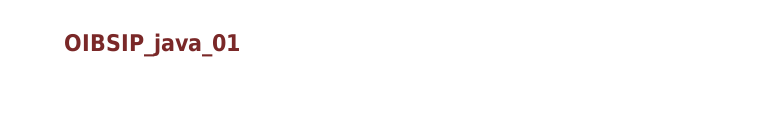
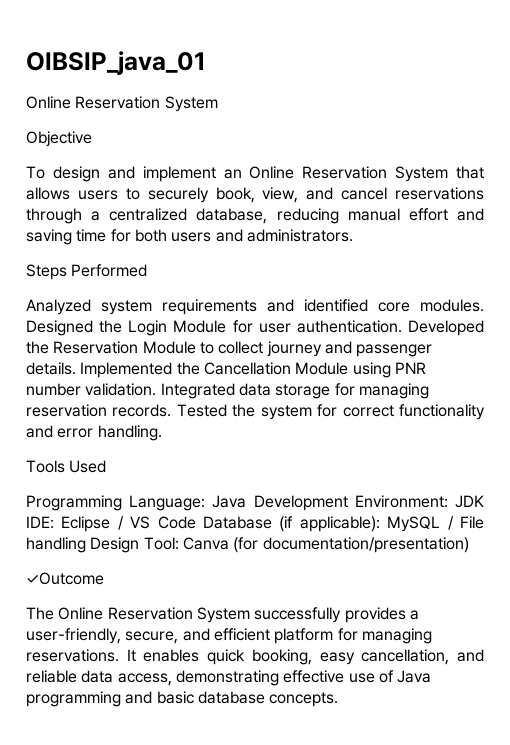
  OIBSIP_java_01
+ Online Reservation System
+ Objective
+ To design and implement an Online Reservation System that allows users to securely book, view, and cancel reservations through a centralized database, reducing manual effort and saving time for both users and administrators.
+ Steps Performed
+ Analyzed system requirements and identified core modules. Designed the Login Module for user authentication. Developed the Reservation Module to collect journey and passenger details. Implemented the Cancellation Module using PNR number validation. Integrated data storage for managing reservation records. Tested the system for correct functionality and error handling.
+ Tools Used
+ Programming Language: Java Development Environment: JDK IDE: Eclipse / VS Code Database (if applicable): MySQL / File handling Design Tool: Canva (for documentation/presentation)
+ ✓Outcome
+ The Online Reservation System successfully provides a user-friendly, secure, and efficient platform for managing reservations. It enables quick booking, easy cancellation, and reliable data access, demonstrating effective use of Java programming and basic database concepts.

